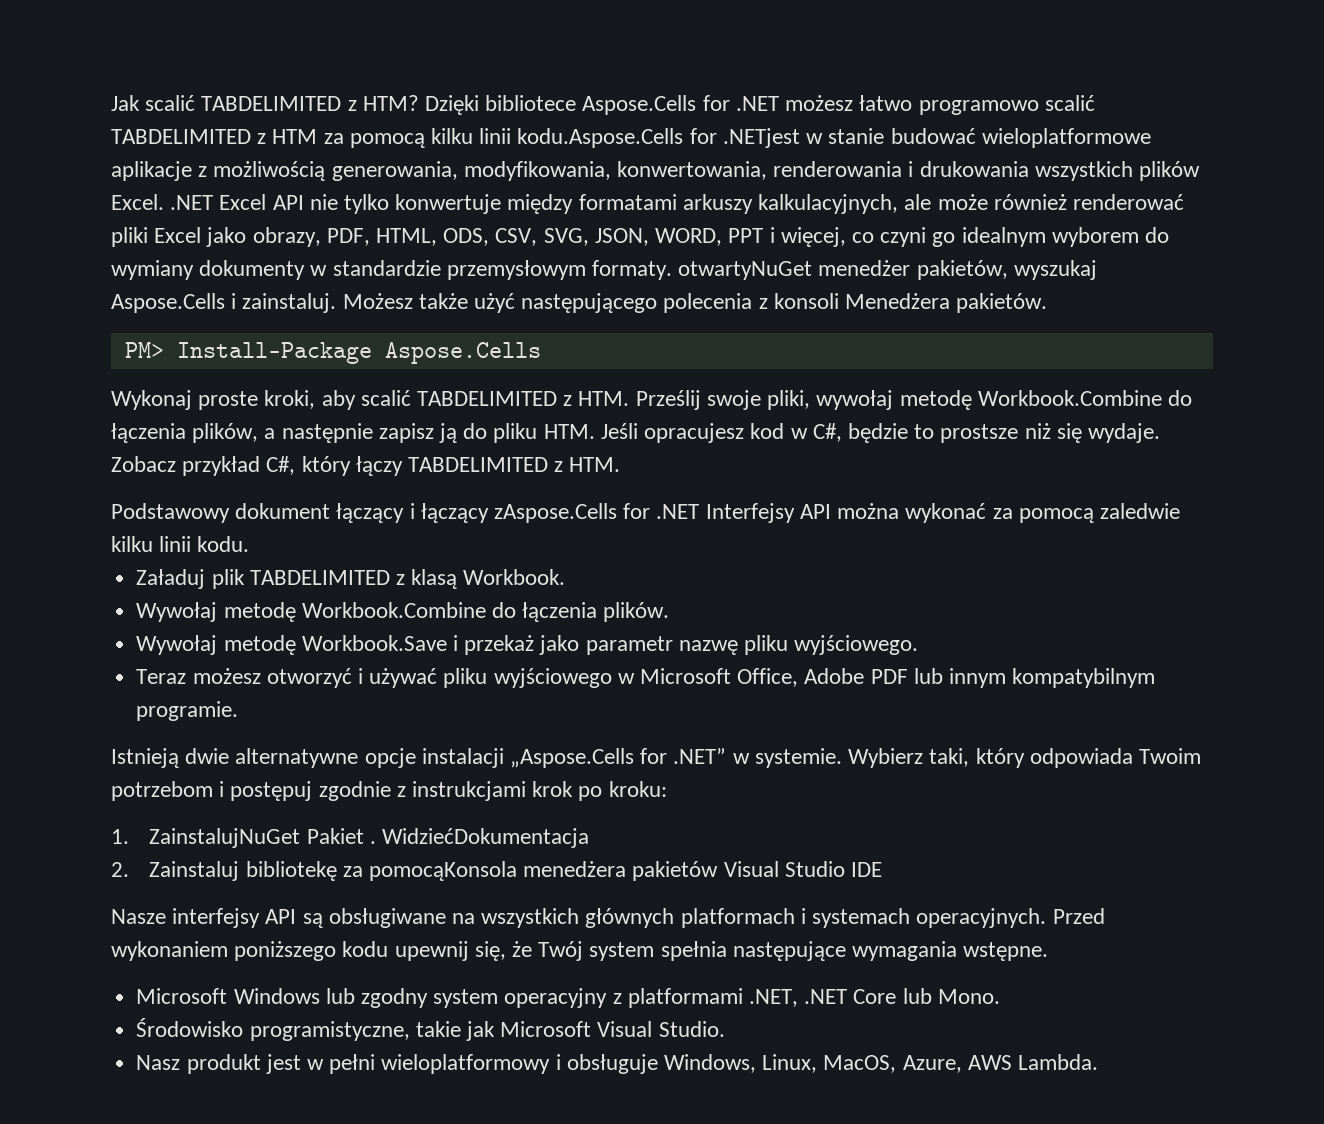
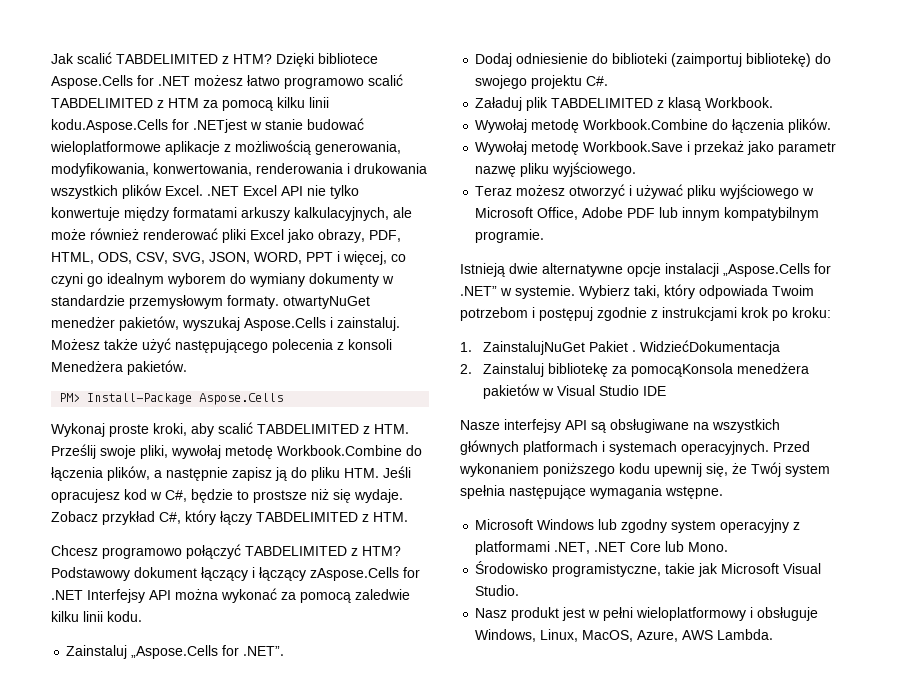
+ Chcesz programowo połączyć TABDELIMITED z HTM?
+ Zainstaluj „Aspose.Cells for .NET”.
+ Dodaj odniesienie do biblioteki (zaimportuj bibliotekę) do swojego projektu C#.
- 2. Zainstaluj bibliotekę za pomocąKonsola menedżera pakietów Visual Studio IDE
+ 2. Zainstaluj bibliotekę za pomocąKonsola menedżera pakietów w Visual Studio IDE

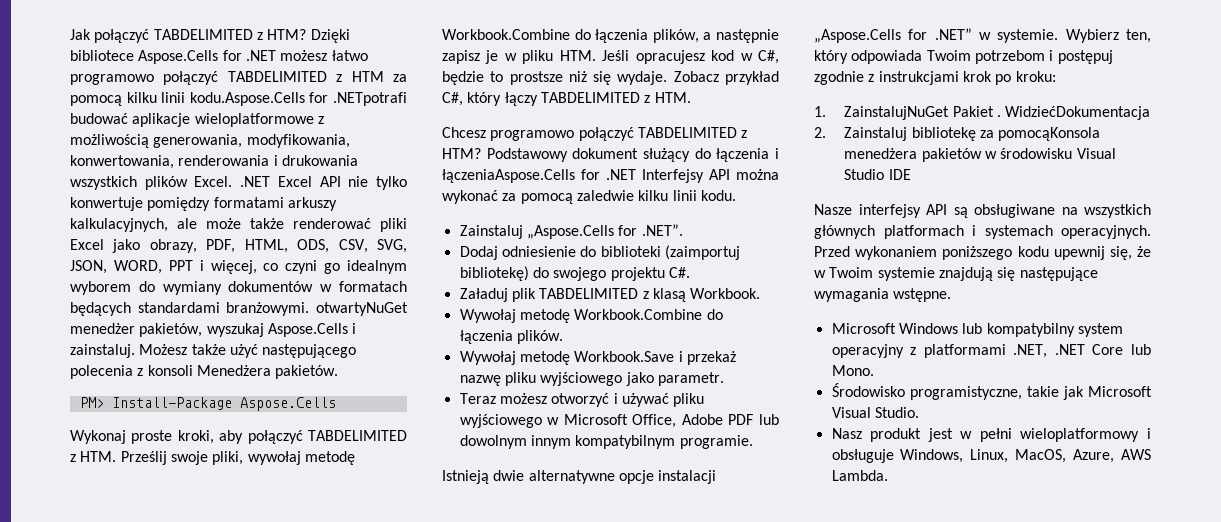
- Jak scalić TABDELIMITED z HTM?
+ Jak połączyć TABDELIMITED z HTM?
- Dzięki bibliotece Aspose.Cells for .NET możesz łatwo programowo scalić TABDELIMITED z HTM za pomocą kilku linii kodu.Aspose.Cells for .NETjest w stanie budować wieloplatformowe aplikacje z możliwością generowania, modyfikowania, konwertowania, renderowania i drukowania wszystkich plików Excel. .NET Excel API nie tylko konwertuje między formatami arkuszy kalkulacyjnych, ale może również renderować pliki Excel jako obrazy, PDF, HTML, ODS, CSV, SVG, JSON, WORD, PPT i więcej, co czyni go idealnym wyborem do wymiany dokumenty w standardzie przemysłowym formaty. otwartyNuGet menedżer pakietów, wyszukaj Aspose.Cells i zainstaluj.
+ Dzięki bibliotece Aspose.Cells for .NET możesz łatwo programowo połączyć TABDELIMITED z HTM za pomocą kilku linii kodu.Aspose.Cells for .NETpotrafi budować aplikacje wieloplatformowe z możliwością generowania, modyfikowania, konwertowania, renderowania i drukowania wszystkich plików Excel. .NET Excel API nie tylko konwertuje pomiędzy formatami arkuszy kalkulacyjnych, ale może także renderować pliki Excel jako obrazy, PDF, HTML, ODS, CSV, SVG, JSON, WORD, PPT i więcej, co czyni go idealnym wyborem do wymiany dokumentów w formatach będących standardami branżowymi. otwartyNuGet menedżer pakietów, wyszukaj Aspose.Cells i zainstaluj.
- Wykonaj proste kroki, aby scalić TABDELIMITED z HTM. Prześlij swoje pliki, wywołaj metodę Workbook.Combine do łączenia plików, a następnie zapisz ją do pliku HTM. Jeśli opracujesz kod w C#, będzie to prostsze niż się wydaje.
+ Wykonaj proste kroki, aby połączyć TABDELIMITED z HTM. Prześlij swoje pliki, wywołaj metodę Workbook.Combine do łączenia plików, a następnie zapisz je w pliku HTM. Jeśli opracujesz kod w C#, będzie to prostsze niż się wydaje.
- Podstawowy dokument łączący i łączący zAspose.Cells for .NET Interfejsy API można wykonać za pomocą zaledwie kilku linii kodu.
+ Podstawowy dokument służący do łączenia i łączeniaAspose.Cells for .NET Interfejsy API można wykonać za pomocą zaledwie kilku linii kodu.
- Wywołaj metodę Workbook.Save i przekaż jako parametr nazwę pliku wyjściowego.
+ Wywołaj metodę Workbook.Save i przekaż nazwę pliku wyjściowego jako parametr.
- Teraz możesz otworzyć i używać pliku wyjściowego w Microsoft Office, Adobe PDF lub innym kompatybilnym programie.
+ Teraz możesz otworzyć i używać pliku wyjściowego w Microsoft Office, Adobe PDF lub dowolnym innym kompatybilnym programie.
- Wybierz taki, który odpowiada Twoim potrzebom i postępuj zgodnie z instrukcjami krok po kroku:
+ Wybierz ten, który odpowiada Twoim potrzebom i postępuj zgodnie z instrukcjami krok po kroku:
- 2. Zainstaluj bibliotekę za pomocąKonsola menedżera pakietów w Visual Studio IDE
+ 2. Zainstaluj bibliotekę za pomocąKonsola menedżera pakietów w środowisku Visual Studio IDE
- Przed wykonaniem poniższego kodu upewnij się, że Twój system spełnia następujące wymagania wstępne.
+ Przed wykonaniem poniższego kodu upewnij się, że w Twoim systemie znajdują się następujące wymagania wstępne.
- Microsoft Windows lub zgodny system operacyjny z platformami .NET, .NET Core lub Mono.
+ Microsoft Windows lub kompatybilny system operacyjny z platformami .NET, .NET Core lub Mono.

